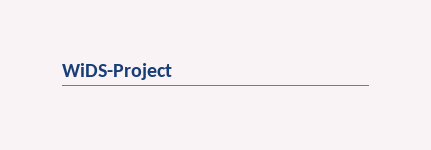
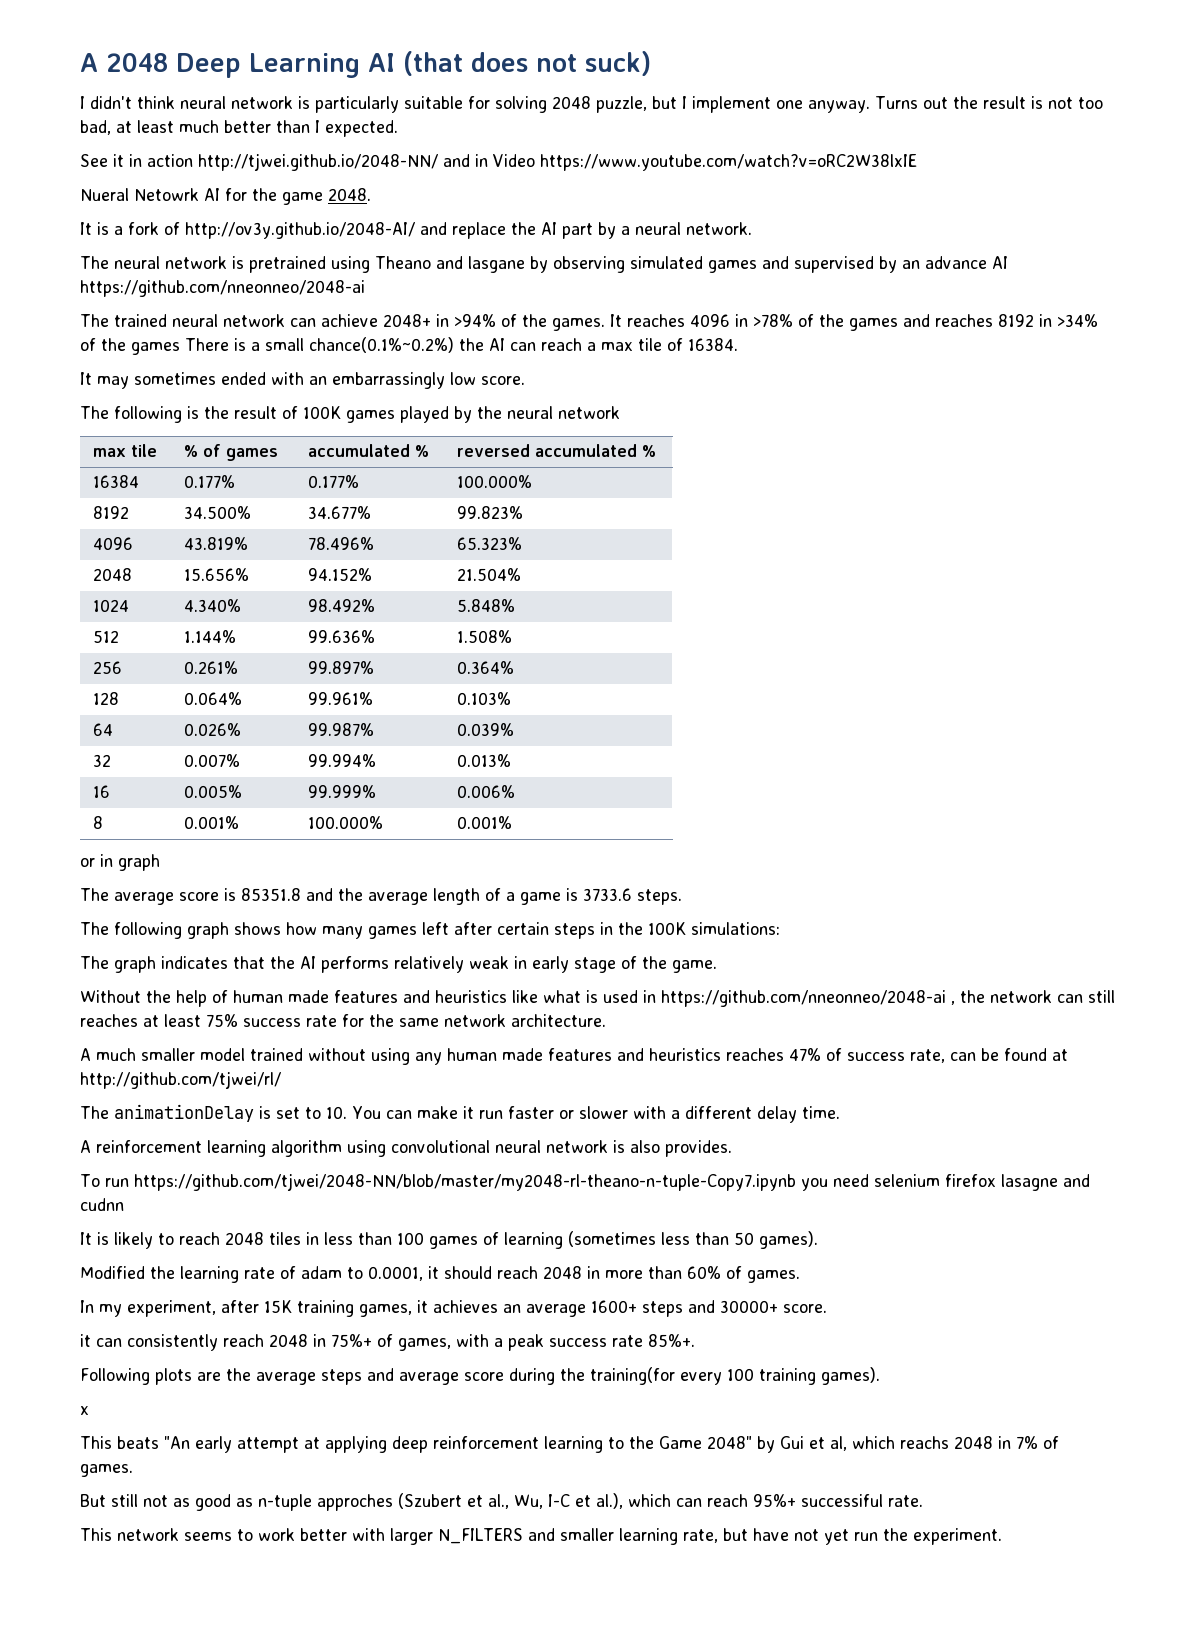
- WiDS-Project
+ A 2048 Deep Learning AI (that does not suck)
+ I didn't think neural network is particularly suitable for solving 2048 puzzle, but I implement one anyway. Turns out the result is not too bad, at least much better than I expected.
+ See it in action http://tjwei.github.io/2048-NN/ and in Video https://www.youtube.com/watch?v=oRC2W38lxIE
+ Nueral Netowrk AI for the game 2048.
+ It is a fork of http://ov3y.github.io/2048-AI/ and replace the AI part by a neural network.
+ The neural network is pretrained using Theano and lasgane by observing simulated games and supervised by an advance AI https://github.com/nneonneo/2048-ai
+ The trained neural network can achieve 2048+ in >94% of the games. It reaches 4096 in >78% of the games and reaches 8192 in >34% of the games There is a small chance(0.1%~0.2%) the AI can reach a max tile of 16384.
+ It may sometimes ended with an embarrassingly low score.
+ The following is the result of 100K games played by the neural network
+ max tile | % of games | accumulated % | reversed accumulated %
+ 16384 | 0.177% | 0.177% | 100.000%
+ 8192 | 34.500% | 34.677% | 99.823%
+ 4096 | 43.819% | 78.496% | 65.323%
+ 2048 | 15.656% | 94.152% | 21.504%
+ 1024 | 4.340% | 98.492% | 5.848%
+ 512 | 1.144% | 99.636% | 1.508%
+ 256 | 0.261% | 99.897% | 0.364%
+ 128 | 0.064% | 99.961% | 0.103%
+ 64 | 0.026% | 99.987% | 0.039%
+ 32 | 0.007% | 99.994% | 0.013%
+ 16 | 0.005% | 99.999% | 0.006%
+ 8 | 0.001% | 100.000% | 0.001%
+ or in graph
+ The average score is 85351.8 and the average length of a game is 3733.6 steps.
+ The following graph shows how many games left after certain steps in the 100K simulations:
+ The graph indicates that the AI performs relatively weak in early stage of the game.
+ Without the help of human made features and heuristics like what is used in https://github.com/nneonneo/2048-ai , the network can still reaches at least 75% success rate for the same network architecture.
+ A much smaller model trained without using any human made features and heuristics reaches 47% of success rate, can be found at http://github.com/tjwei/rl/
+ The animationDelay is set to 10. You can make it run faster or slower with a different delay time.
+ A reinforcement learning algorithm using convolutional neural network is also provides.
+ To run https://github.com/tjwei/2048-NN/blob/master/my2048-rl-theano-n-tuple-Copy7.ipynb you need selenium firefox lasagne and cudnn
+ It is likely to reach 2048 tiles in less than 100 games of learning (sometimes less than 50 games).
+ Modified the learning rate of adam to 0.0001, it should reach 2048 in more than 60% of games.
+ In my experiment, after 15K training games, it achieves an average 1600+ steps and 30000+ score.
+ it can consistently reach 2048 in 75%+ of games, with a peak success rate 85%+.
+ Following plots are the average steps and average score during the training(for every 100 training games).
+ x
+ This beats "An early attempt at applying deep reinforcement learning to the Game 2048" by Gui et al, which reachs 2048 in 7% of games.
+ But still not as good as n-tuple approches (Szubert et al., Wu, I-C et al.), which can reach 95%+ successiful rate.
+ This network seems to work better with larger N_FILTERS and smaller learning rate, but have not yet run the experiment.

